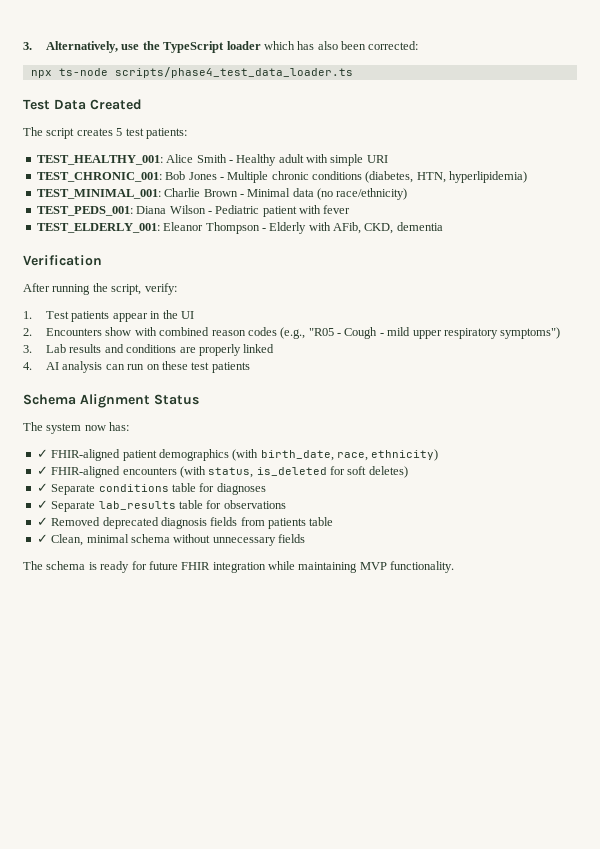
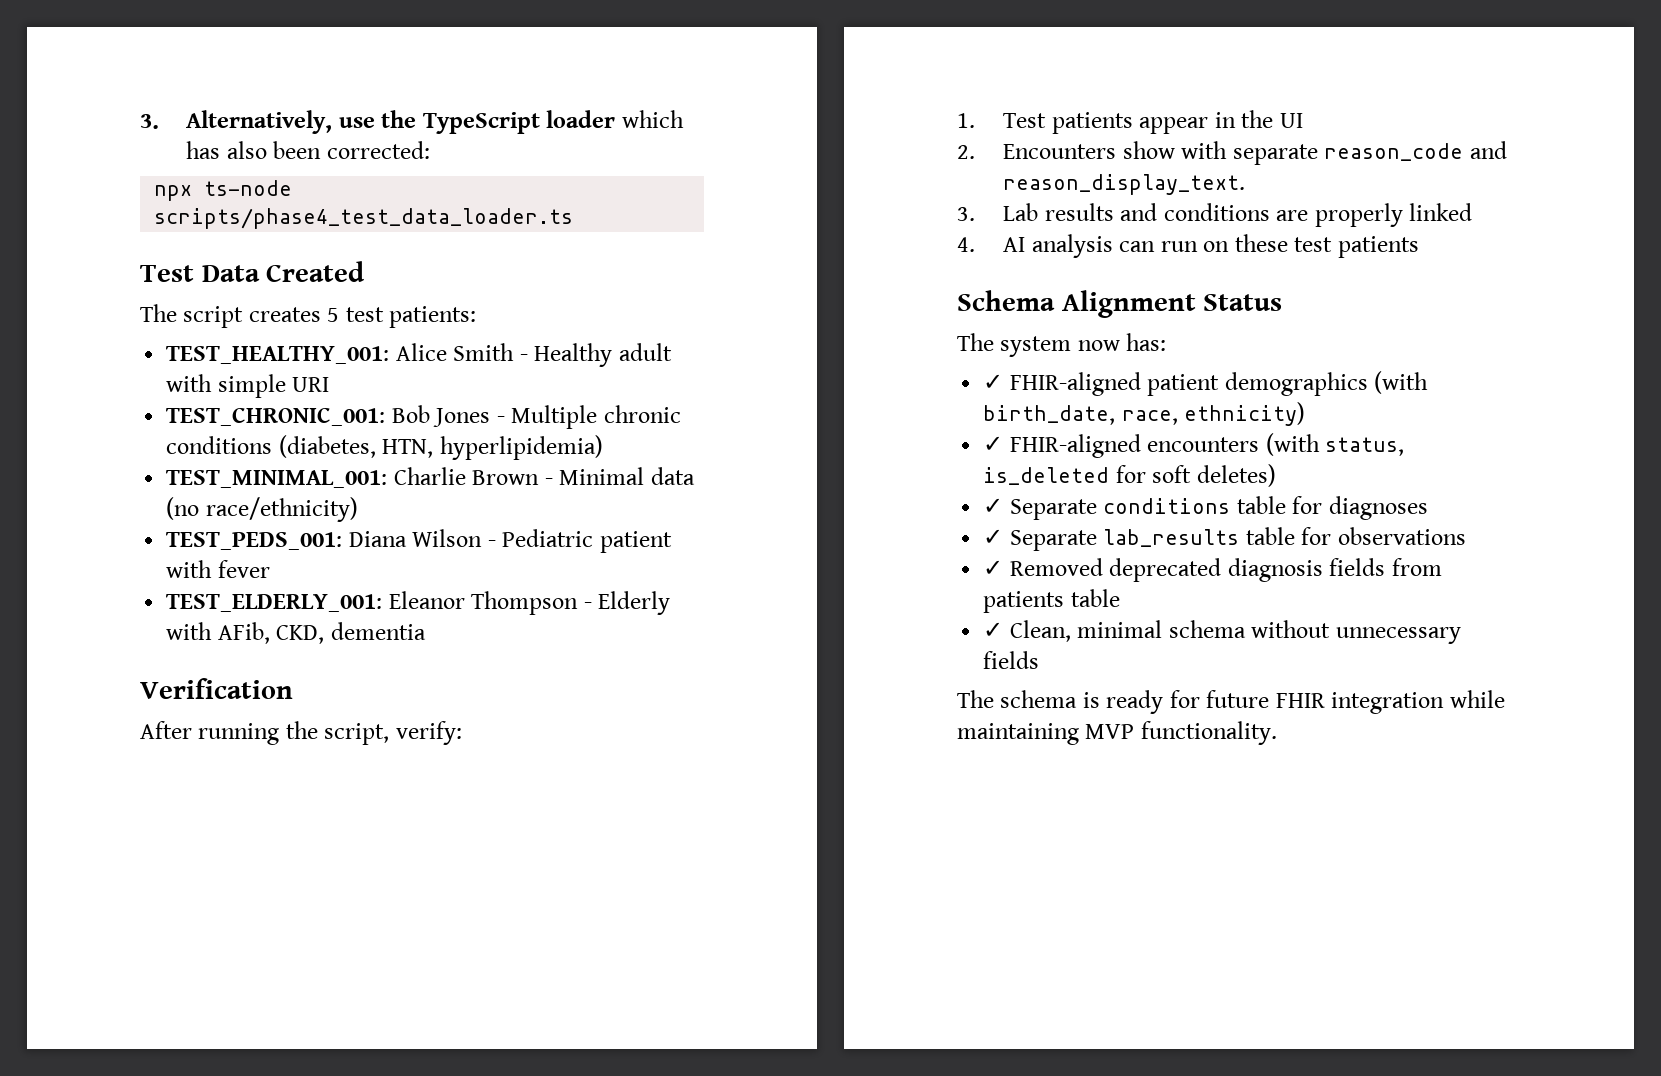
- 2. Encounters show with combined reason codes (e.g., "R05 - Cough - mild upper respiratory symptoms")
+ 2. Encounters show with separate reason_code and reason_display_text.

